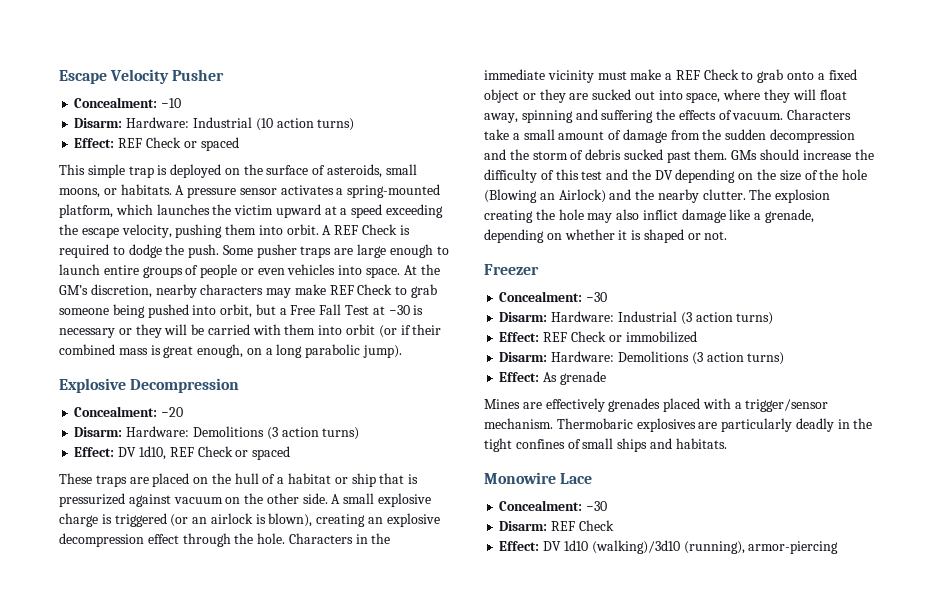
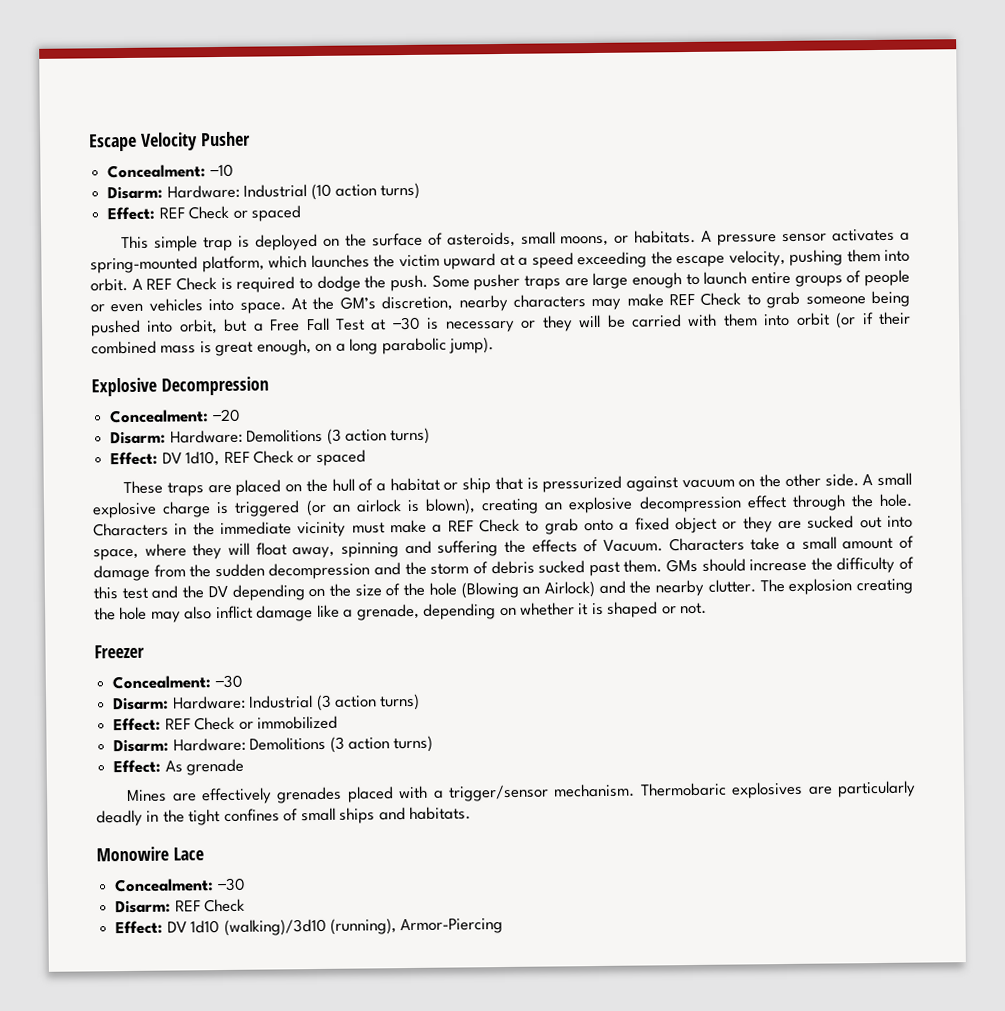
- Characters in the immediate vicinity must make a REF Check to grab onto a fixed object or they are sucked out into space, where they will float away, spinning and suffering the effects of vacuum.
+ Characters in the immediate vicinity must make a REF Check to grab onto a fixed object or they are sucked out into space, where they will float away, spinning and suffering the effects of Vacuum.
- Effect: DV 1d10 (walking)/3d10 (running), armor-piercing
+ Effect: DV 1d10 (walking)/3d10 (running), Armor-Piercing

